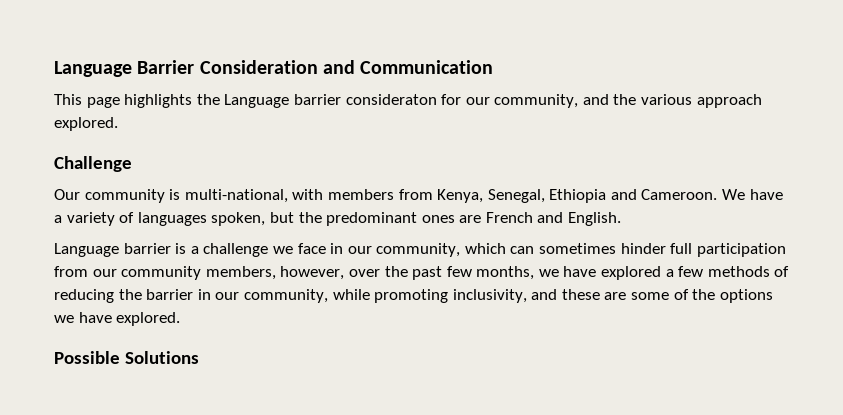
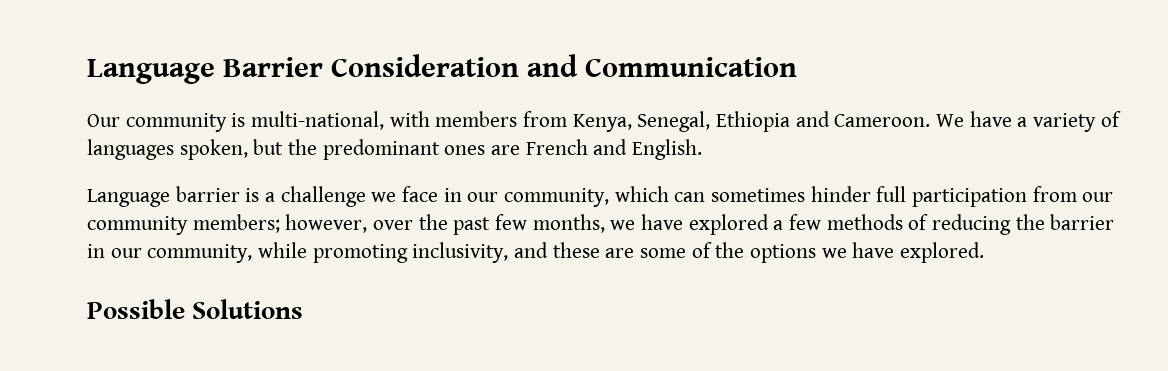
- This page highlights the Language barrier consideraton for our community, and the various approach explored.
- Challenge
- Language barrier is a challenge we face in our community, which can sometimes hinder full participation from our community members, however, over the past few months, we have explored a few methods of reducing the barrier in our community, while promoting inclusivity, and these are some of the options we have explored.
+ Language barrier is a challenge we face in our community, which can sometimes hinder full participation from our community members; however, over the past few months, we have explored a few methods of reducing the barrier in our community, while promoting inclusivity, and these are some of the options we have explored.

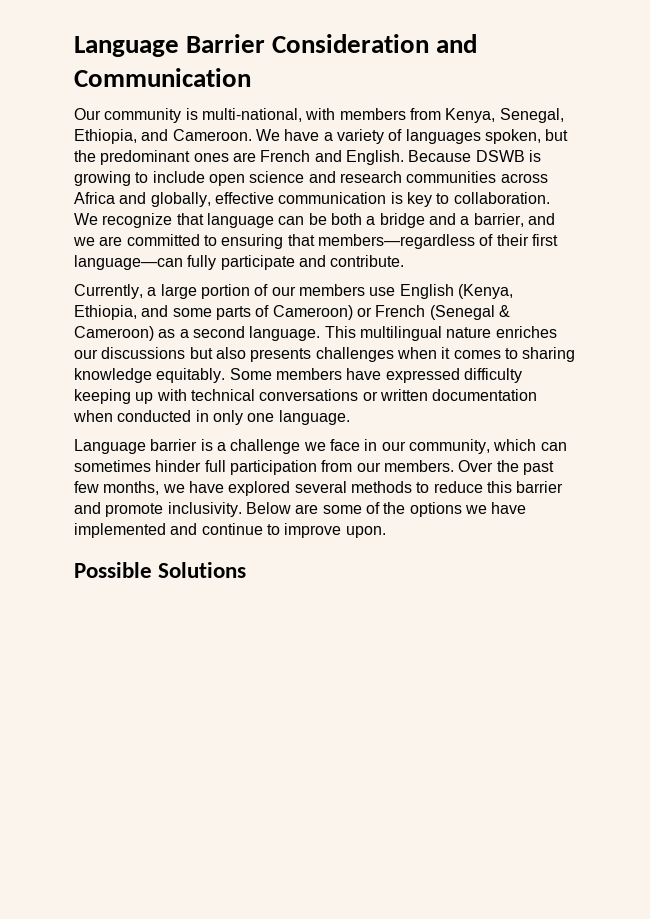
- Our community is multi-national, with members from Kenya, Senegal, Ethiopia and Cameroon.
+ Our community is multi-national, with members from Kenya, Senegal, Ethiopia, and Cameroon.
+ Because DSWB is growing to include open science and research communities across Africa and globally, effective communication is key to collaboration. We recognize that language can be both a bridge and a barrier, and we are committed to ensuring that members—regardless of their first language—can fully participate and contribute.
+ Currently, a large portion of our members use English (Kenya, Ethiopia, and some parts of Cameroon) or French (Senegal & Cameroon) as a second language. This multilingual nature enriches our discussions but also presents challenges when it comes to sharing knowledge equitably. Some members have expressed difficulty keeping up with technical conversations or written documentation when conducted in only one language.
- Language barrier is a challenge we face in our community, which can sometimes hinder full participation from our community members; however, over the past few months, we have explored a few methods of reducing the barrier in our community, while promoting inclusivity, and these are some of the options we have explored.
+ Language barrier is a challenge we face in our community, which can sometimes hinder full participation from our members. Over the past few months, we have explored several methods to reduce this barrier and promote inclusivity. Below are some of the options we have implemented and continue to improve upon.

